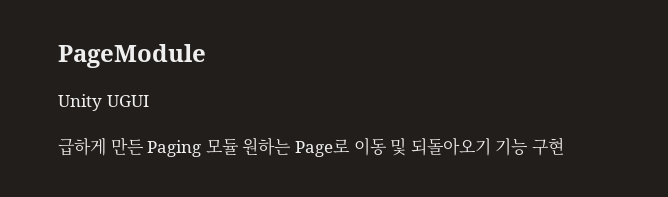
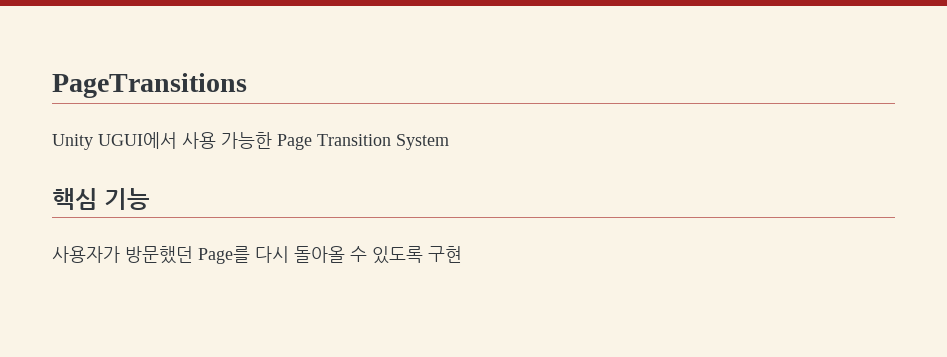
- PageModule
+ PageTransitions
- Unity UGUI
- 급하게 만든 Paging 모듈 원하는 Page로 이동 및 되돌아오기 기능 구현
+ Unity UGUI에서 사용 가능한 Page Transition System
+ 핵심 기능
+ 사용자가 방문했던 Page를 다시 돌아올 수 있도록 구현

